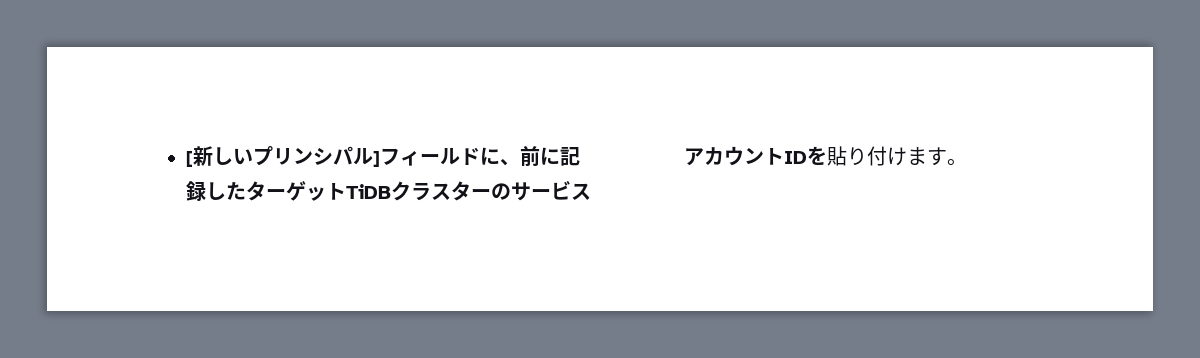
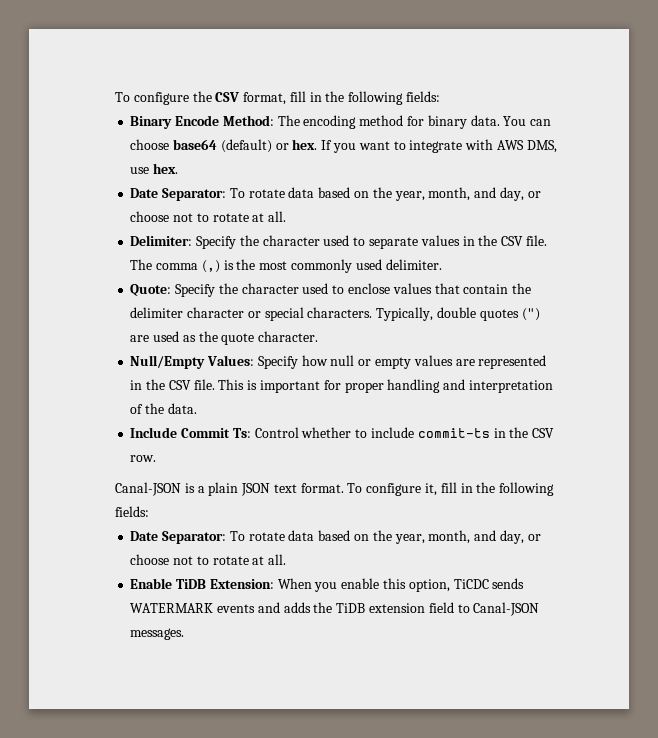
- [新しいプリンシパル]フィールドに、前に記録したターゲットTiDBクラスターのサービスアカウントIDを貼り付けます。
+ To configure the CSV format, fill in the following fields:
+ Binary Encode Method: The encoding method for binary data. You can choose base64 (default) or hex. If you want to integrate with AWS DMS, use hex.
+ Date Separator: To rotate data based on the year, month, and day, or choose not to rotate at all.
+ Delimiter: Specify the character used to separate values in the CSV file. The comma (,) is the most commonly used delimiter.
+ Quote: Specify the character used to enclose values that contain the delimiter character or special characters. Typically, double quotes (") are used as the quote character.
+ Null/Empty Values: Specify how null or empty values are represented in the CSV file. This is important for proper handling and interpretation of the data.
+ Include Commit Ts: Control whether to include commit-ts in the CSV row.
+ Canal-JSON is a plain JSON text format. To configure it, fill in the following fields:
+ Date Separator: To rotate data based on the year, month, and day, or choose not to rotate at all.
+ Enable TiDB Extension: When you enable this option, TiCDC sends WATERMARK events and adds the TiDB extension field to Canal-JSON messages.

